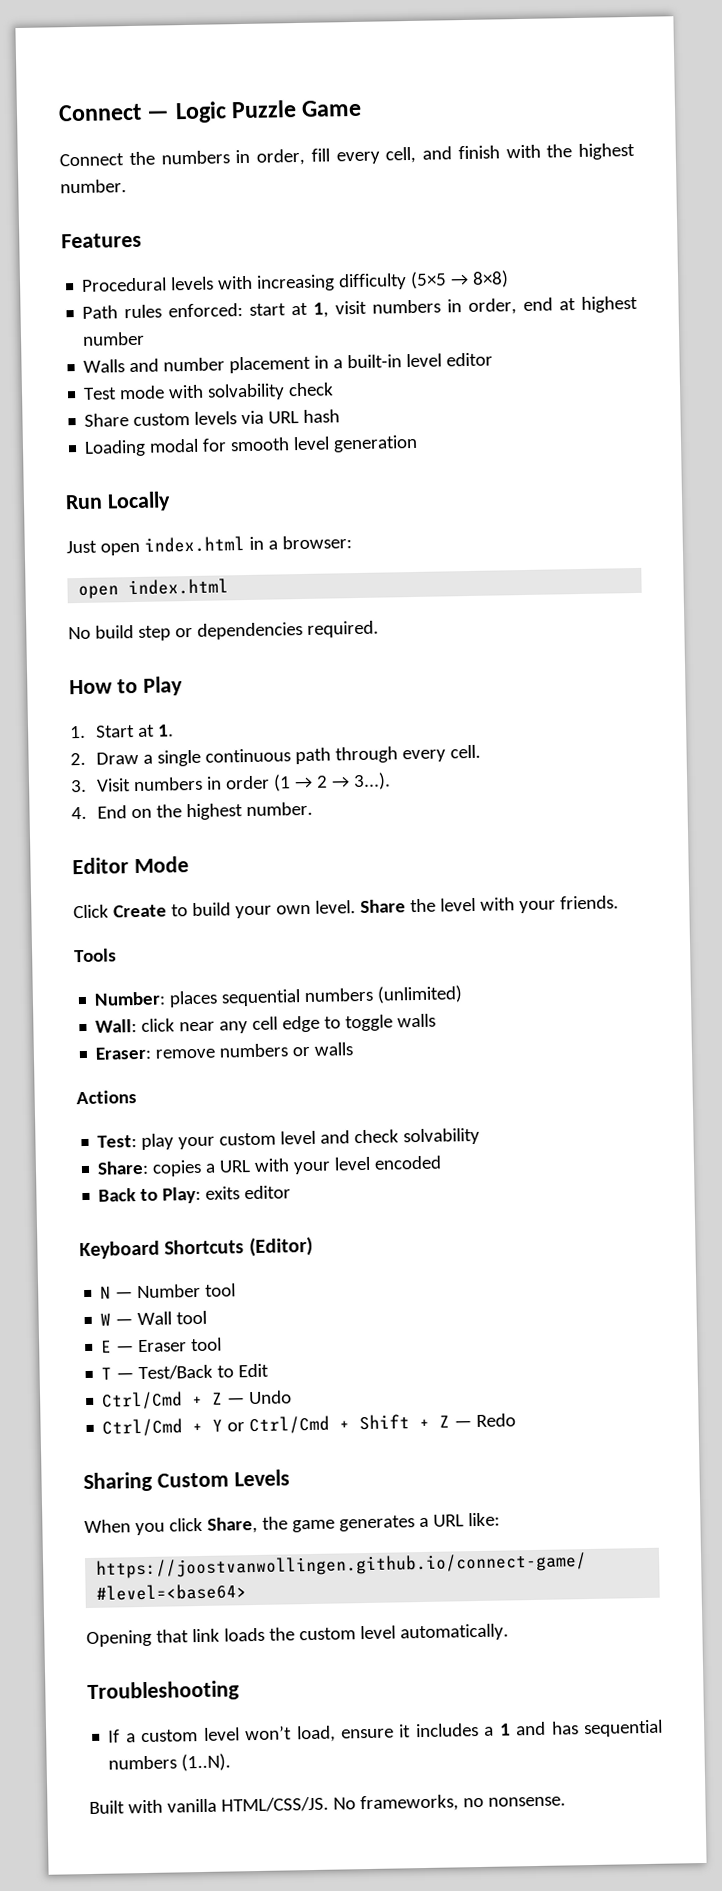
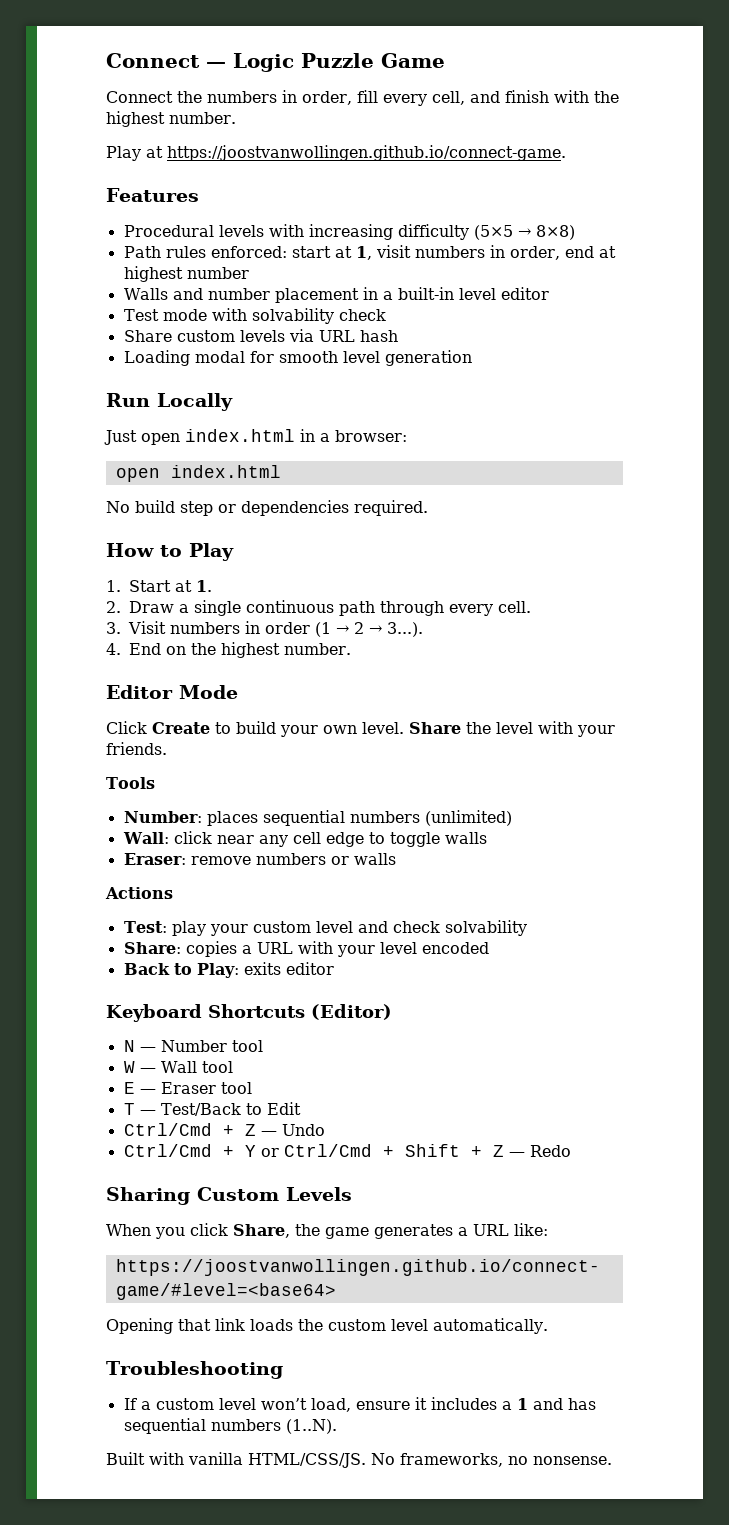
+ Play at https://joostvanwollingen.github.io/connect-game.

